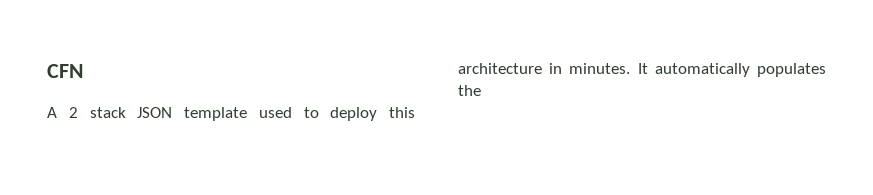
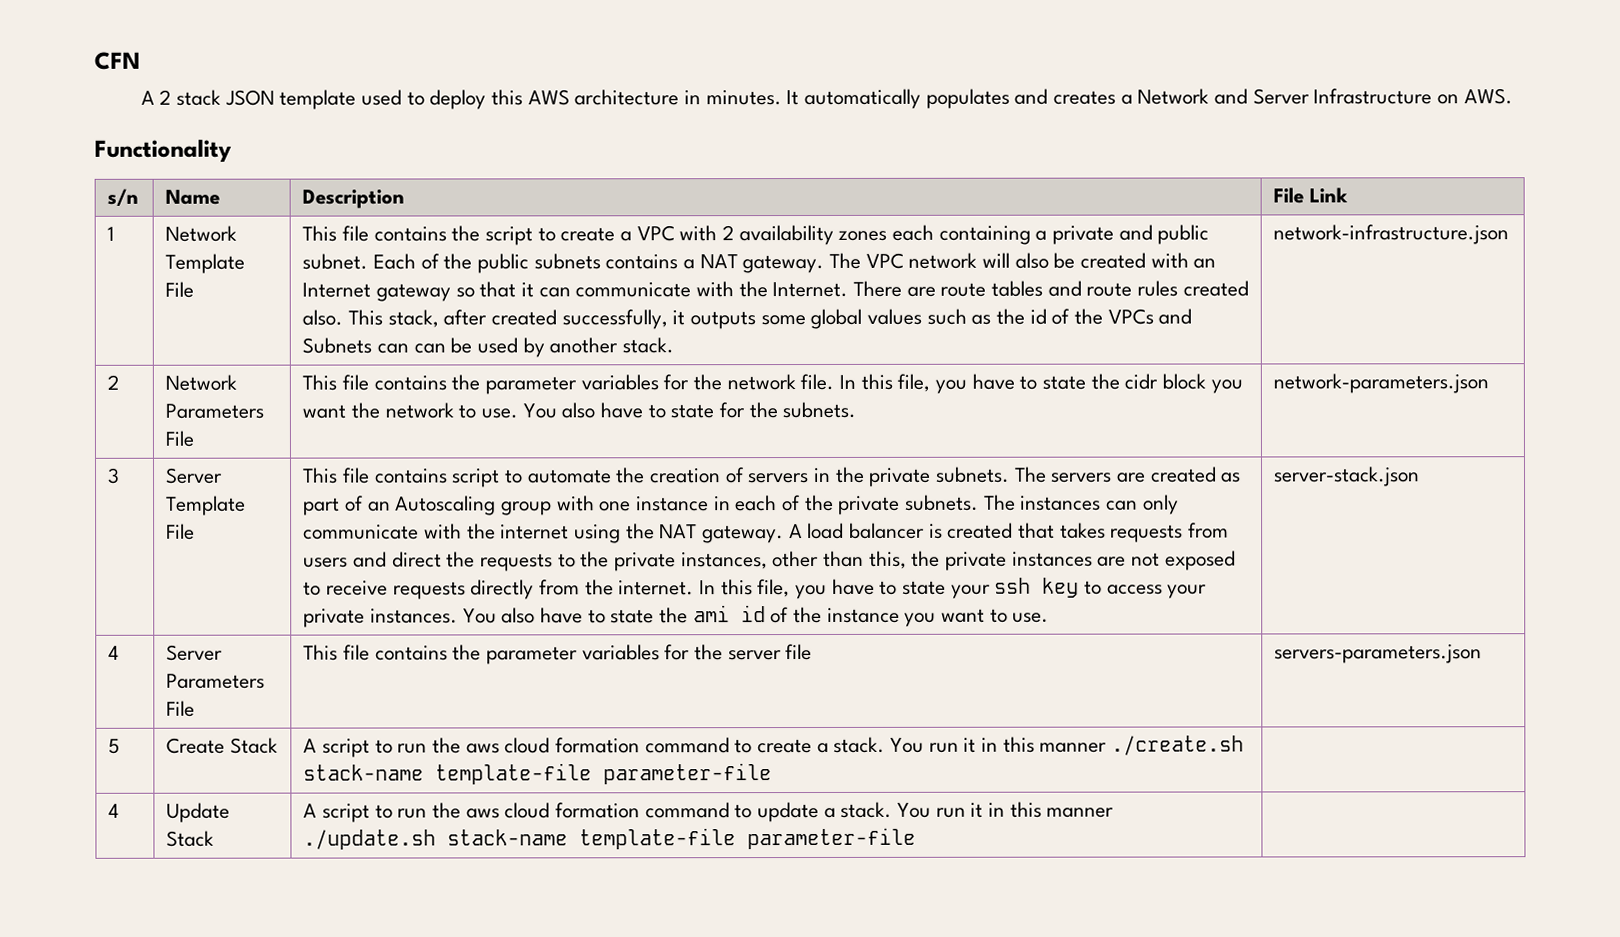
- A 2 stack JSON template used to deploy this architecture in minutes.
+ A 2 stack JSON template used to deploy this AWS architecture in minutes.
- It automatically populates the
+ It automatically populates and creates a Network and Server Infrastructure on AWS.
+ Functionality
+ s/n | Name | Description | File Link
+ 1 | Network Template File | This file contains the script to create a VPC with 2 availability zones each containing a private and public subnet. Each of the public subnets contains a NAT gateway. The VPC network will also be created with an Internet gateway so that it can communicate with the Internet. There are route tables and route rules created also. This stack, after created successfully, it outputs some global values such as the id of the VPCs and Subnets can can be used by another stack. | network-infrastructure.json
+ 2 | Network Parameters File | This file contains the parameter variables for the network file. In this file, you have to state the cidr block you want the network to use. You also have to state for the subnets. | network-parameters.json
+ 3 | Server Template File | This file contains script to automate the creation of servers in the private subnets. The servers are created as part of an Autoscaling group with one instance in each of the private subnets. The instances can only communicate with the internet using the NAT gateway. A load balancer is created that takes requests from users and direct the requests to the private instances, other than this, the private instances are not exposed to receive requests directly from the internet. In this file, you have to state your ssh key to access your private instances. You also have to state the ami id of the instance you want to use. | server-stack.json
+ 4 | Server Parameters File | This file contains the parameter variables for the server file | servers-parameters.json
+ 5 | Create Stack | A script to run the aws cloud formation command to create a stack. You run it in this manner ./create.sh stack-name template-file parameter-file |
+ 4 | Update Stack | A script to run the aws cloud formation command to update a stack. You run it in this manner ./update.sh stack-name template-file parameter-file |

